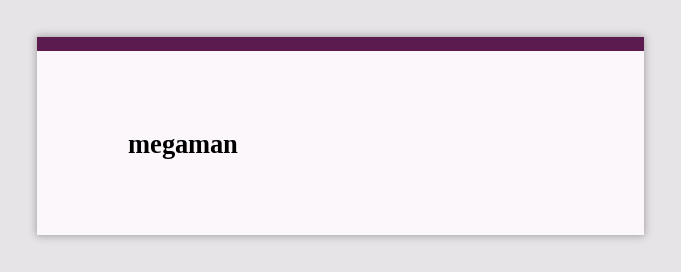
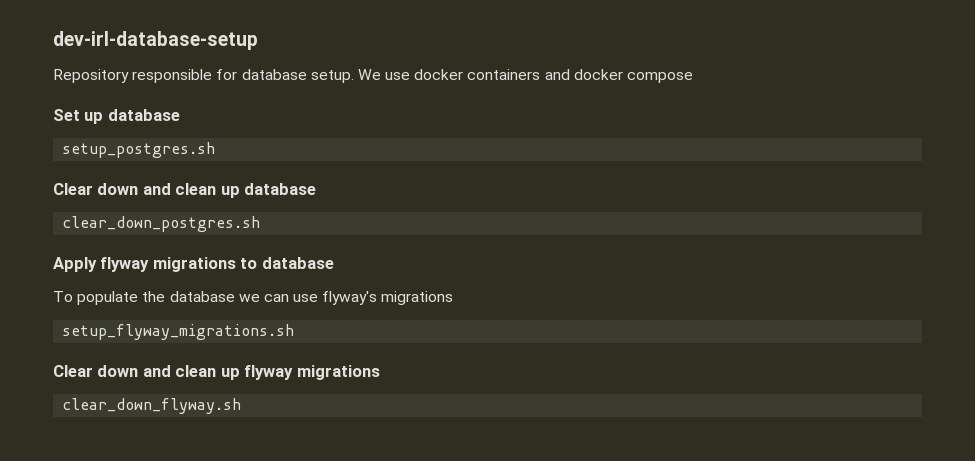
- megaman
+ dev-irl-database-setup
+ Repository responsible for database setup. We use docker containers and docker compose
+ Set up database
+ setup_postgres.sh
+ Clear down and clean up database
+ clear_down_postgres.sh
+ Apply flyway migrations to database
+ To populate the database we can use flyway's migrations
+ setup_flyway_migrations.sh
+ Clear down and clean up flyway migrations
+ clear_down_flyway.sh

